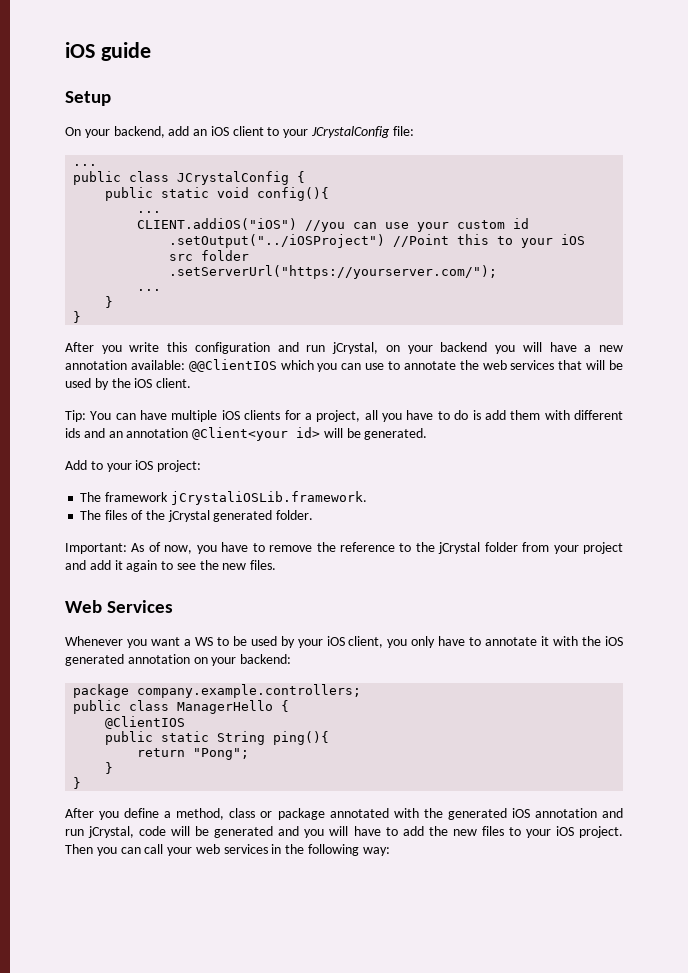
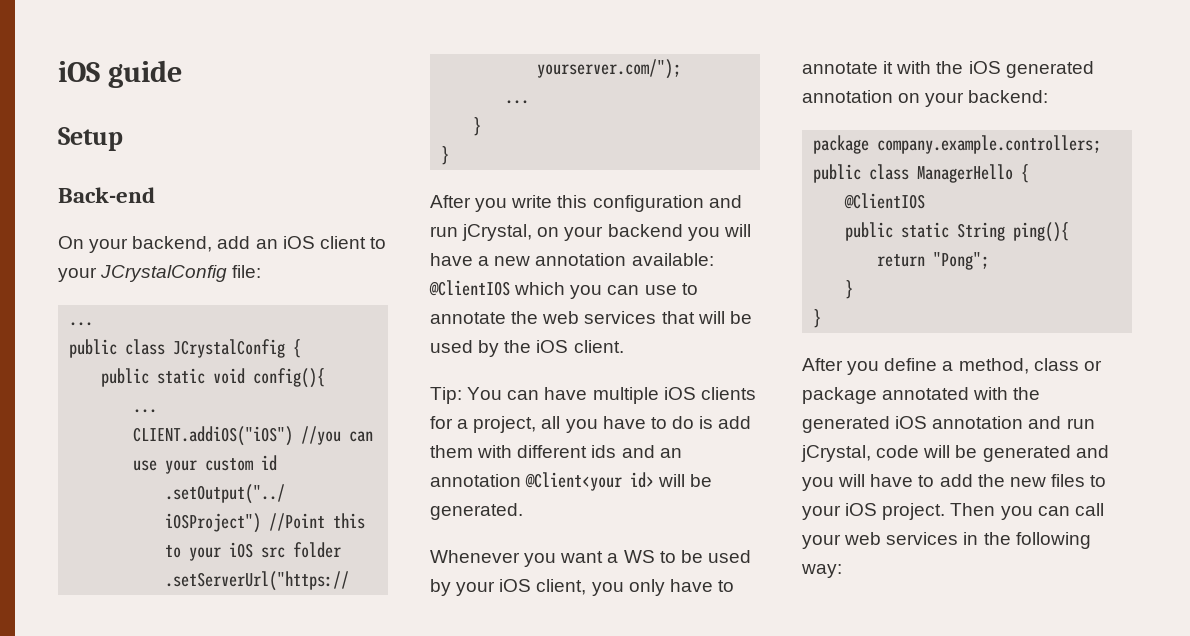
+ Back-end
- After you write this configuration and run jCrystal, on your backend you will have a new annotation available: @@ClientIOS which you can use to annotate the web services that will be used by the iOS client.
+ After you write this configuration and run jCrystal, on your backend you will have a new annotation available: @ClientIOS which you can use to annotate the web services that will be used by the iOS client.
- Add to your iOS project:
- The framework jCrystaliOSLib.framework.
- The files of the jCrystal generated folder.
- Important: As of now, you have to remove the reference to the jCrystal folder from your project and add it again to see the new files.
- Web Services

